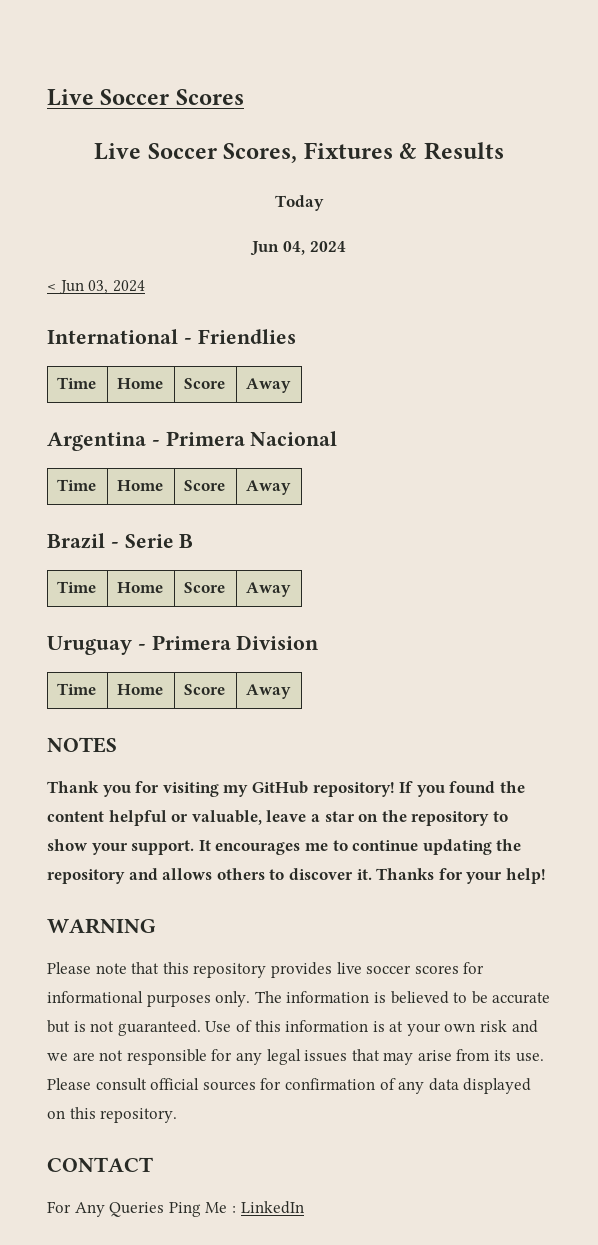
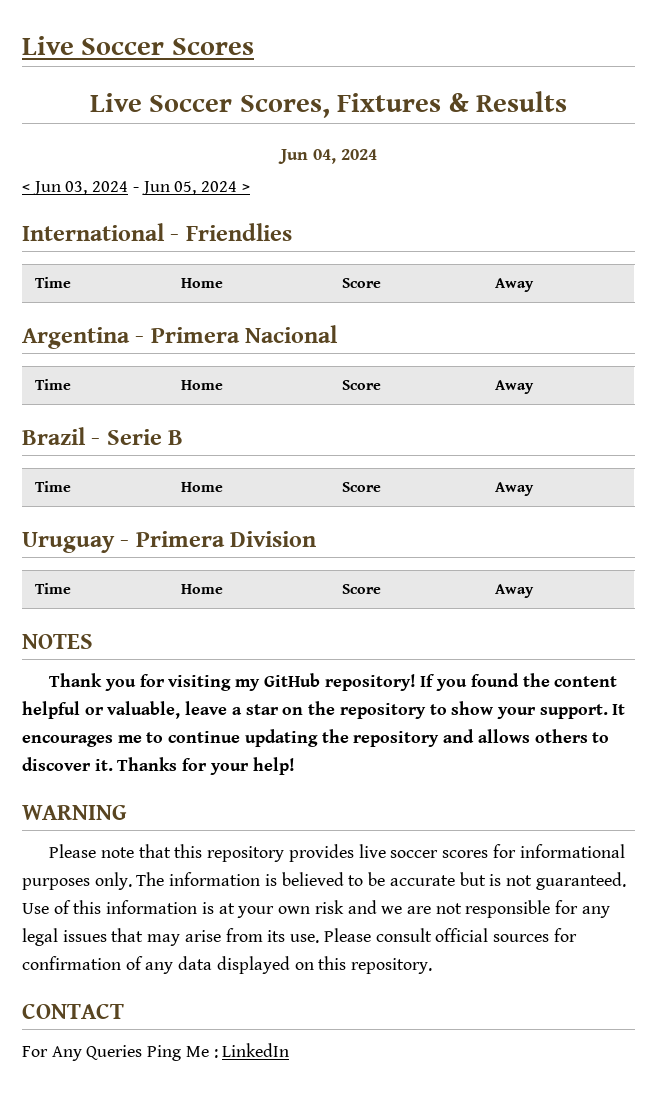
- Today
- < Jun 03, 2024
+ < Jun 03, 2024 - Jun 05, 2024 >

